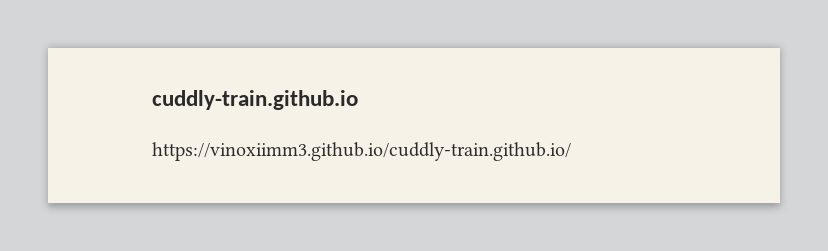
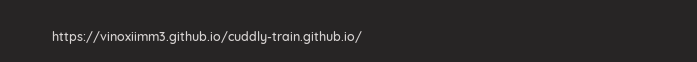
- cuddly-train.github.io

